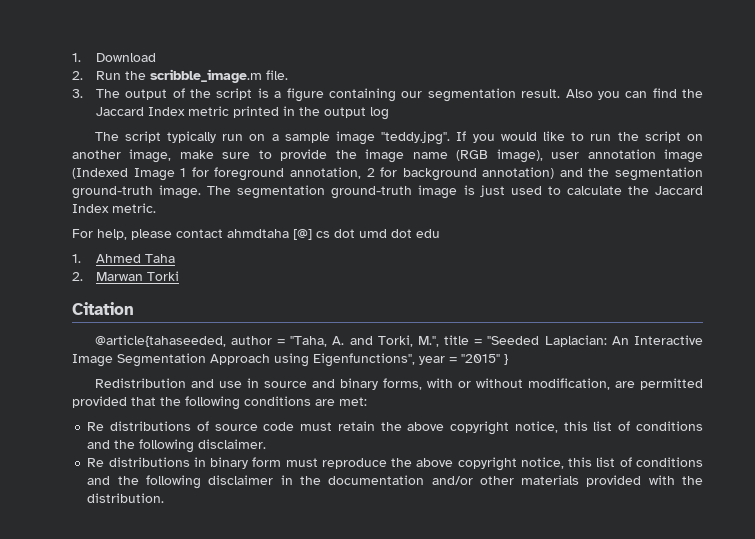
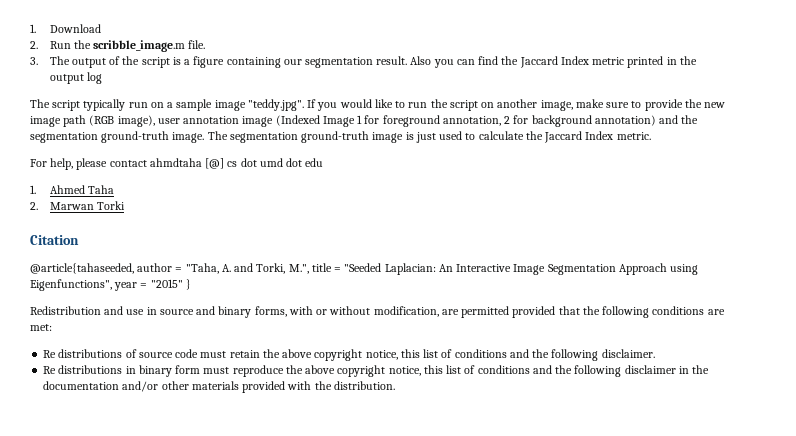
- The script typically run on a sample image "teddy.jpg". If you would like to run the script on another image, make sure to provide the image name (RGB image), user annotation image (Indexed Image 1 for foreground annotation, 2 for background annotation) and the segmentation ground-truth image.
+ The script typically run on a sample image "teddy.jpg". If you would like to run the script on another image, make sure to provide the new image path (RGB image), user annotation image (Indexed Image 1 for foreground annotation, 2 for background annotation) and the segmentation ground-truth image.

